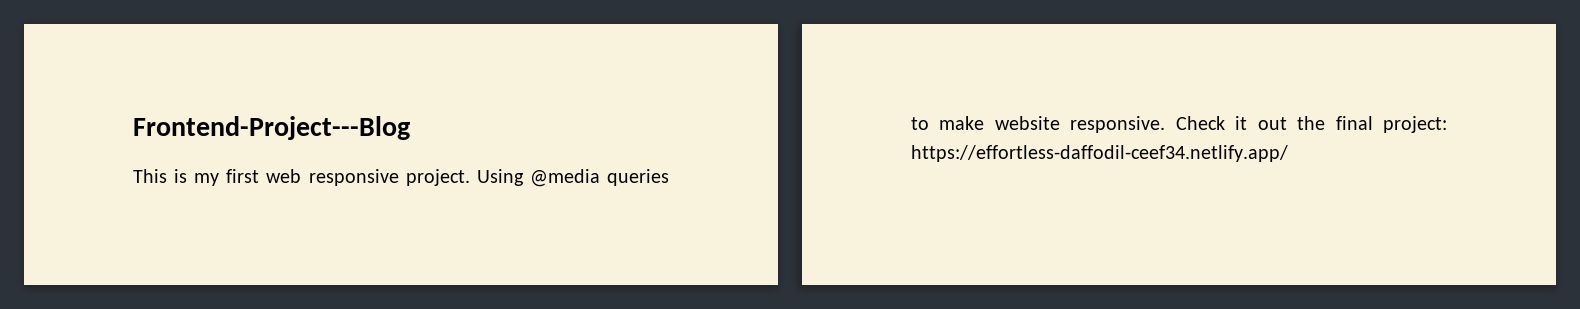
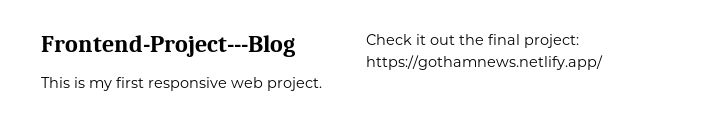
- This is my first web responsive project. Using @media queries to make website responsive.
+ This is my first responsive web project.
- Check it out the final project: https://effortless-daffodil-ceef34.netlify.app/
+ Check it out the final project: https://gothamnews.netlify.app/

